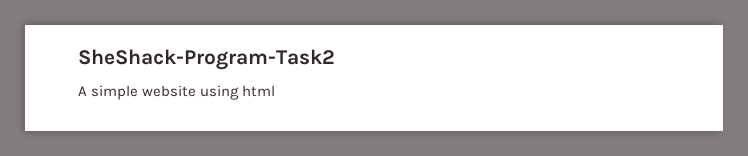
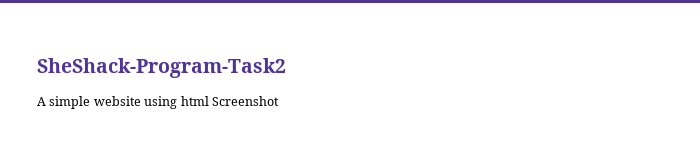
- A simple website using html
+ A simple website using html Screenshot

